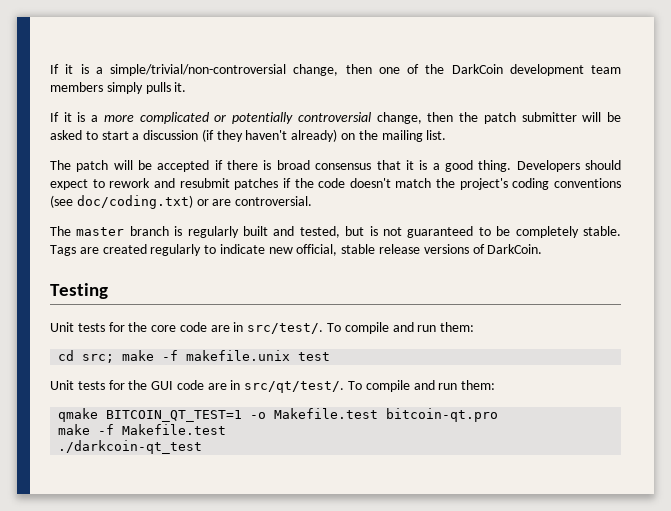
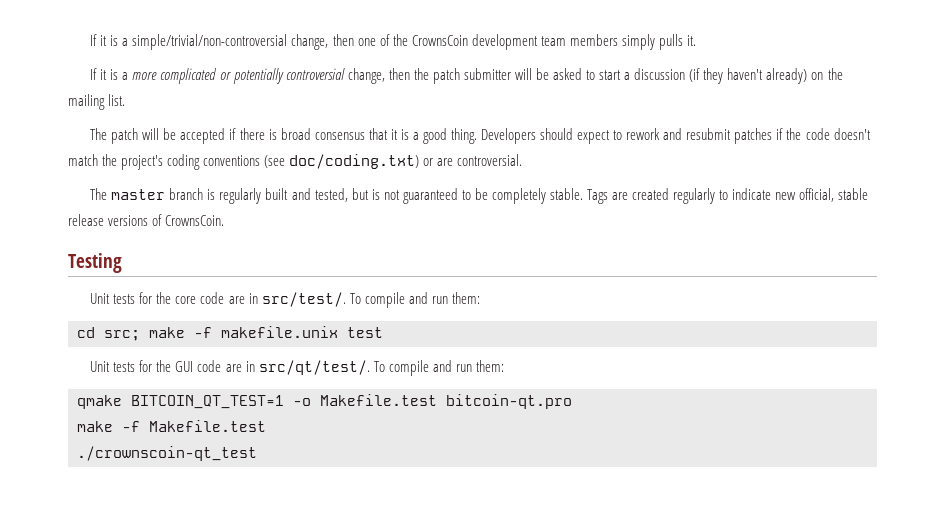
- If it is a simple/trivial/non-controversial change, then one of the DarkCoin development team members simply pulls it.
+ If it is a simple/trivial/non-controversial change, then one of the CrownsCoin development team members simply pulls it.
- Tags are created regularly to indicate new official, stable release versions of DarkCoin.
+ Tags are created regularly to indicate new official, stable release versions of CrownsCoin.
- ./darkcoin-qt_test
+ ./crownscoin-qt_test

